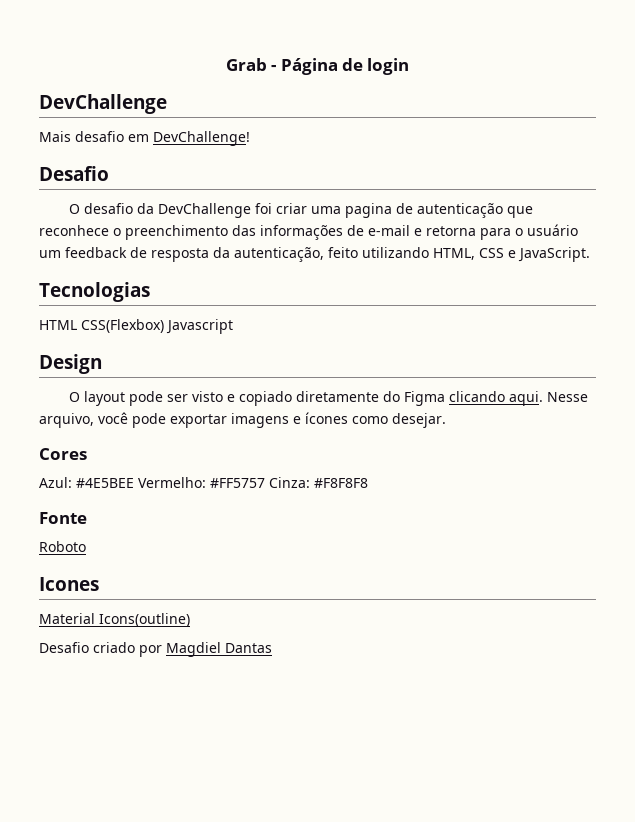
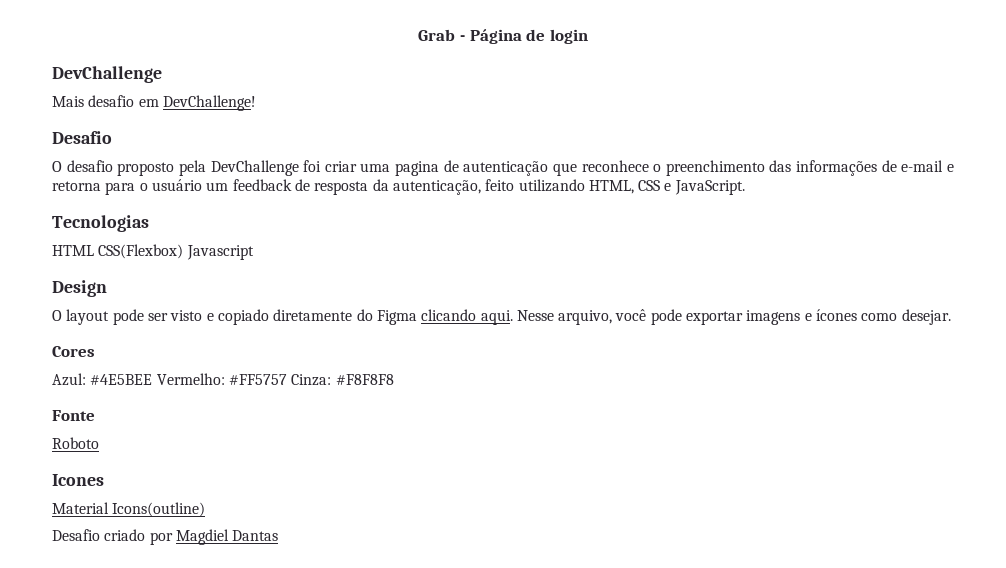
- O desafio da DevChallenge foi criar uma pagina de autenticação que reconhece o preenchimento das informações de e-mail e retorna para o usuário um feedback de resposta da autenticação, feito utilizando HTML, CSS e JavaScript.
+ O desafio proposto pela DevChallenge foi criar uma pagina de autenticação que reconhece o preenchimento das informações de e-mail e retorna para o usuário um feedback de resposta da autenticação, feito utilizando HTML, CSS e JavaScript.

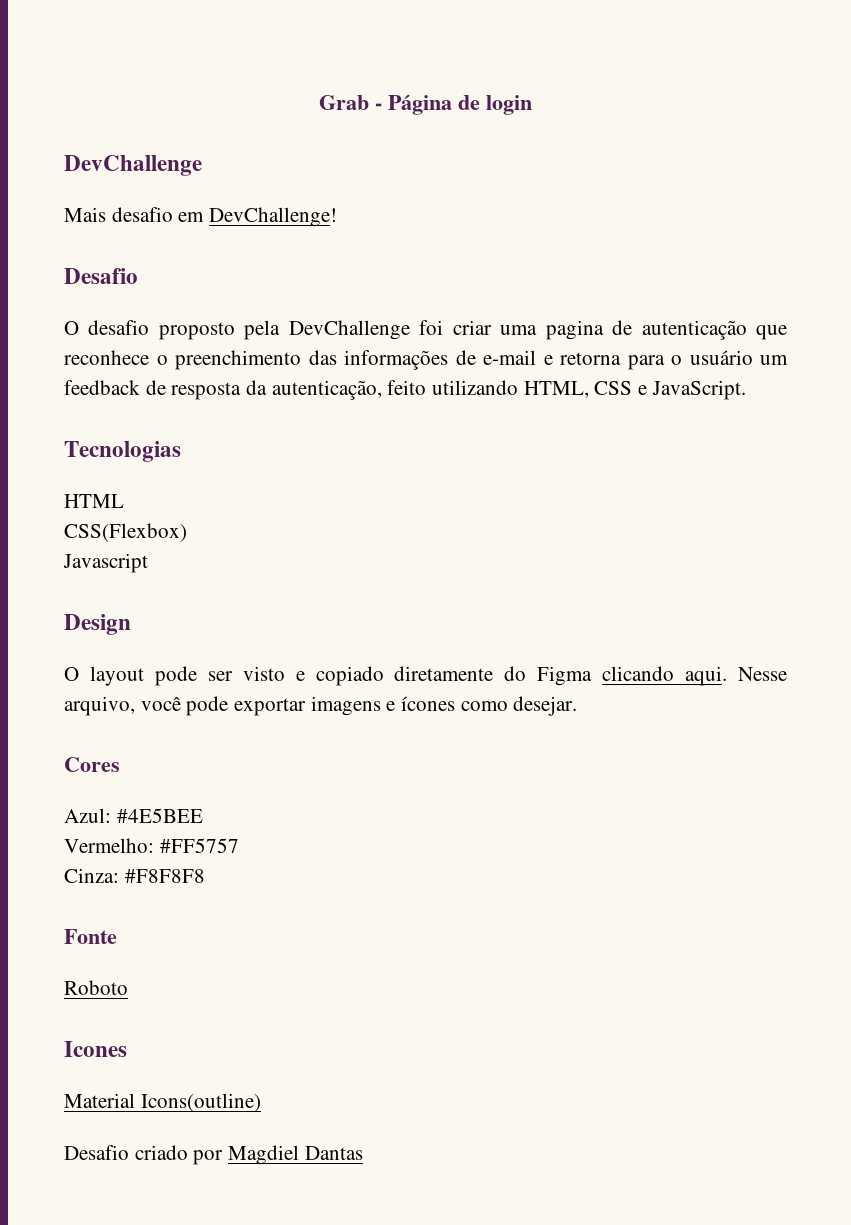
- HTML CSS(Flexbox) Javascript
+ HTML
+ CSS(Flexbox)
+ Javascript
- Azul: #4E5BEE Vermelho: #FF5757 Cinza: #F8F8F8
+ Azul: #4E5BEE
+ Vermelho: #FF5757
+ Cinza: #F8F8F8

